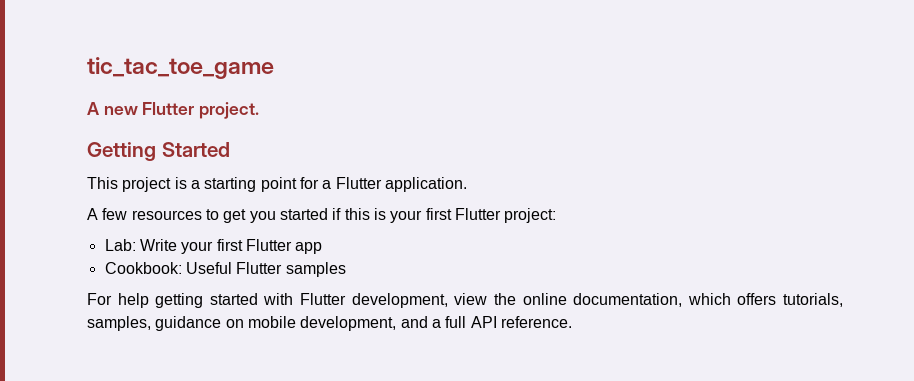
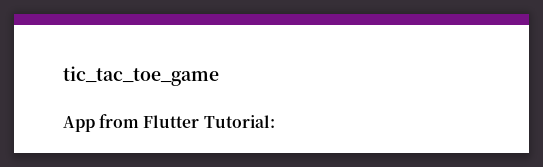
- A new Flutter project.
- Getting Started
- This project is a starting point for a Flutter application.
- A few resources to get you started if this is your first Flutter project:
- Lab: Write your first Flutter app
- Cookbook: Useful Flutter samples
- For help getting started with Flutter development, view the online documentation, which offers tutorials, samples, guidance on mobile development, and a full API reference.
+ App from Flutter Tutorial:

